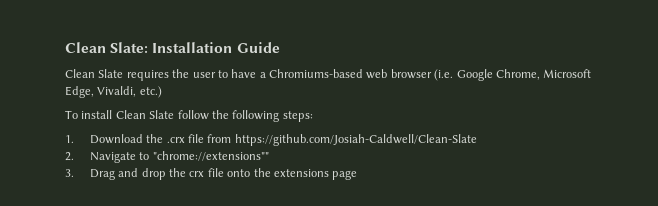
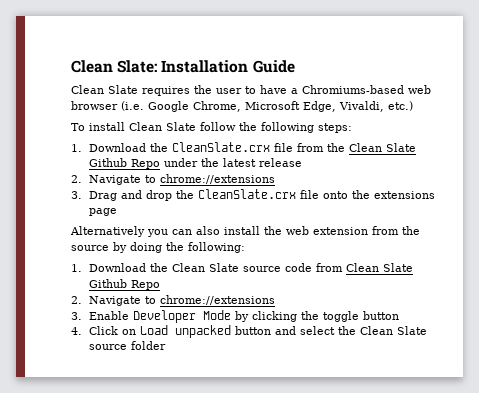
- 1. Download the .crx file from https://github.com/Josiah-Caldwell/Clean-Slate
- 2. Navigate to "chrome://extensions""
+ 1. Download the CleanSlate.crx file from the Clean Slate Github Repo under the latest release
+ 2. Navigate to chrome://extensions
- 3. Drag and drop the crx file onto the extensions page
+ 3. Drag and drop the CleanSlate.crx file onto the extensions page
+ Alternatively you can also install the web extension from the source by doing the following:
+ 1. Download the Clean Slate source code from Clean Slate Github Repo
+ 2. Navigate to chrome://extensions
+ 3. Enable Developer Mode by clicking the toggle button
+ 4. Click on Load unpacked button and select the Clean Slate source folder

